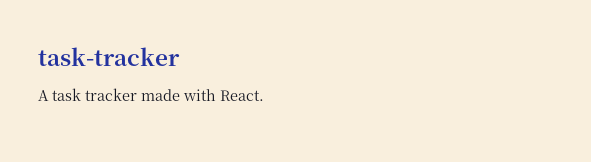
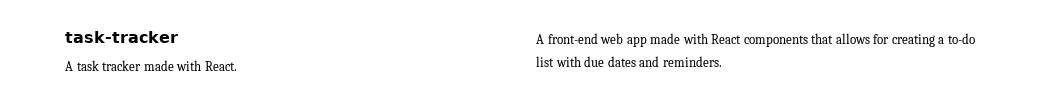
+ A front-end web app made with React components that allows for creating a to-do list with due dates and reminders.

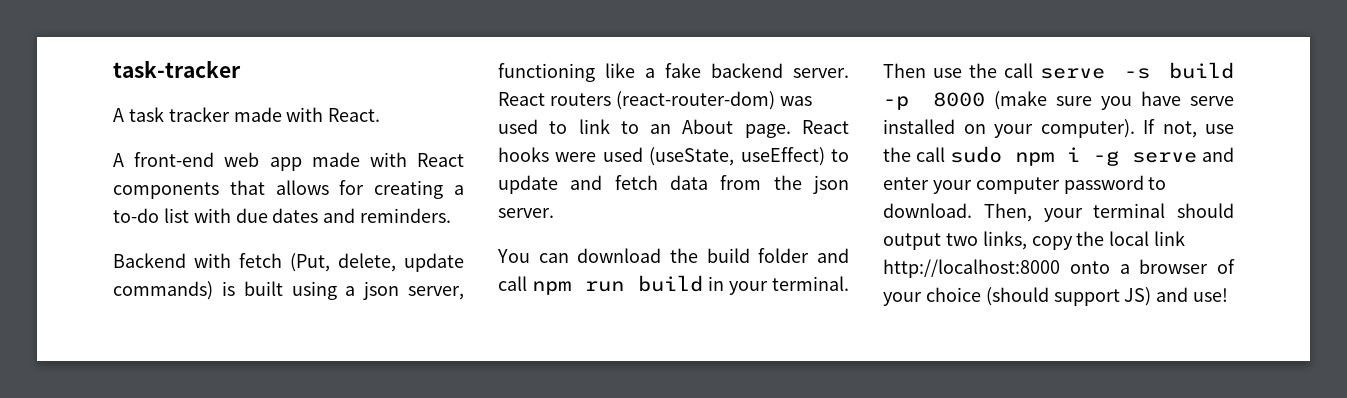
+ Backend with fetch (Put, delete, update commands) is built using a json server, functioning like a fake backend server. React routers (react-router-dom) was used to link to an About page. React hooks were used (useState, useEffect) to update and fetch data from the json server.
+ You can download the build folder and call npm run build in your terminal. Then use the call serve -s build -p 8000 (make sure you have serve installed on your computer). If not, use the call sudo npm i -g serve and enter your computer password to download. Then, your terminal should output two links, copy the local link http://localhost:8000 onto a browser of your choice (should support JS) and use!

